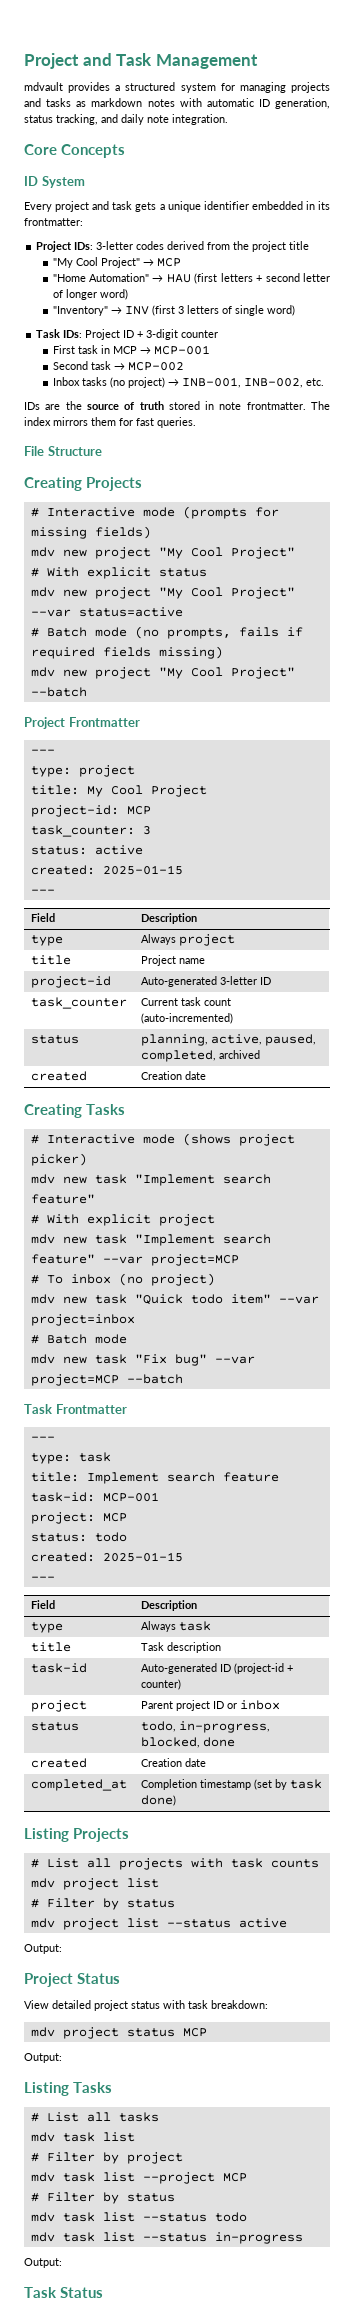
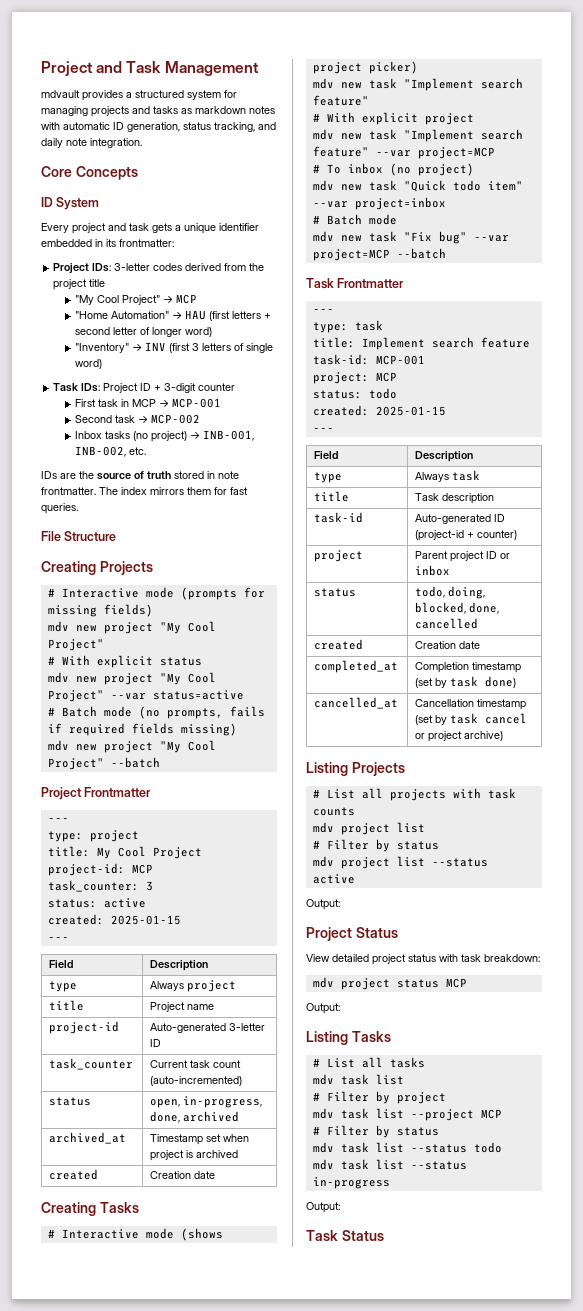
- status | planning, active, paused, completed, archived
+ status | open, in-progress, done, archived
+ archived_at | Timestamp set when project is archived
- status | todo, in-progress, blocked, done
+ status | todo, doing, blocked, done, cancelled
+ cancelled_at | Cancellation timestamp (set by task cancel or project archive)

